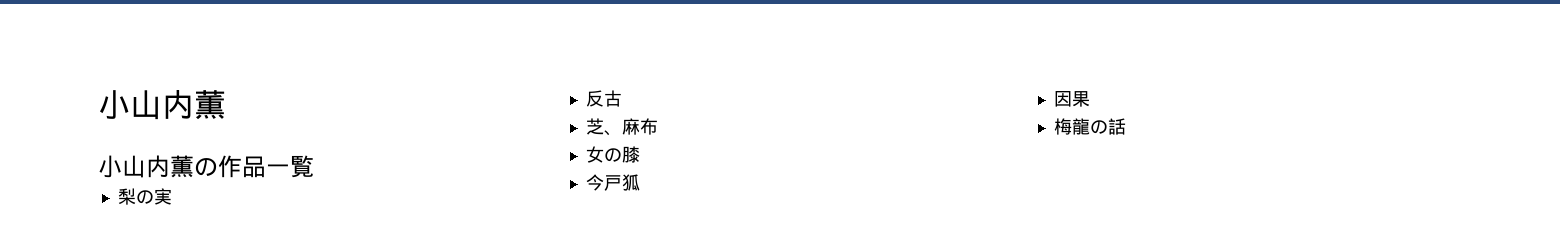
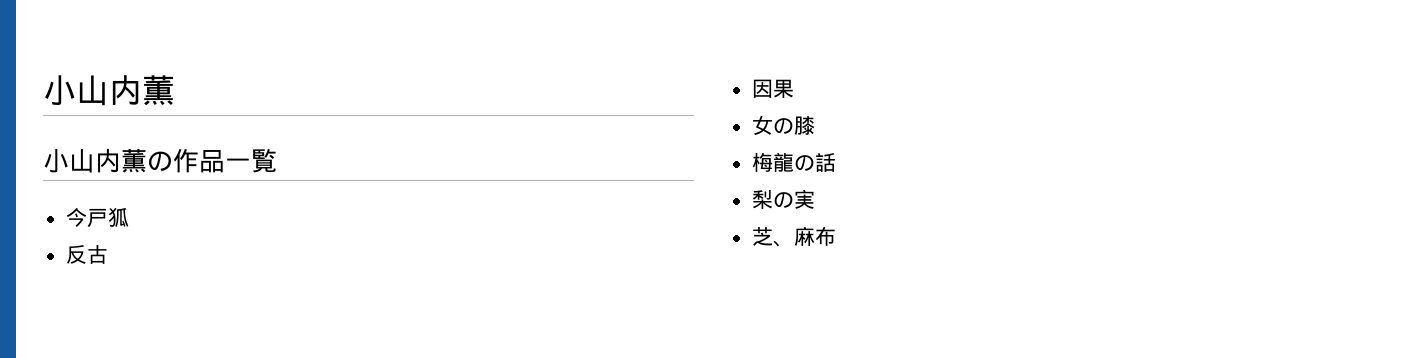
+ 今戸狐
+ 反古
+ 因果
+ 女の膝
+ 梅龍の話
- 反古
- 女の膝
- 今戸狐
- 因果
- 梅龍の話

